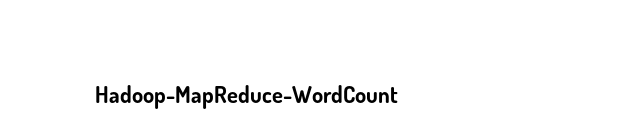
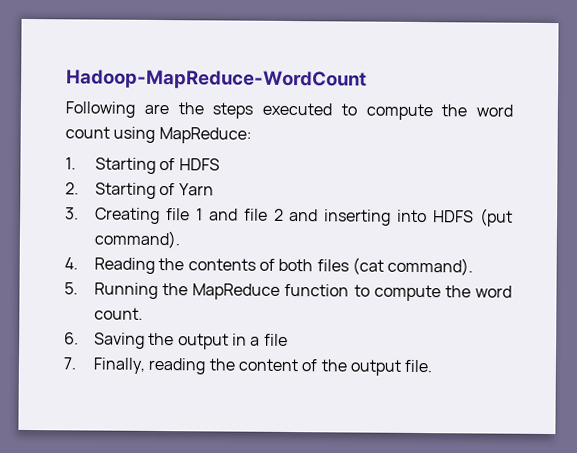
+ Following are the steps executed to compute the word count using MapReduce:
+ 1. Starting of HDFS
+ 2. Starting of Yarn
+ 3. Creating file 1 and file 2 and inserting into HDFS (put command).
+ 4. Reading the contents of both files (cat command).
+ 5. Running the MapReduce function to compute the word count.
+ 6. Saving the output in a file
+ 7. Finally, reading the content of the output file.

